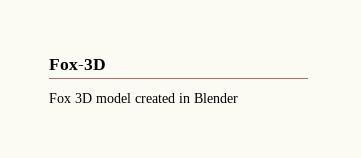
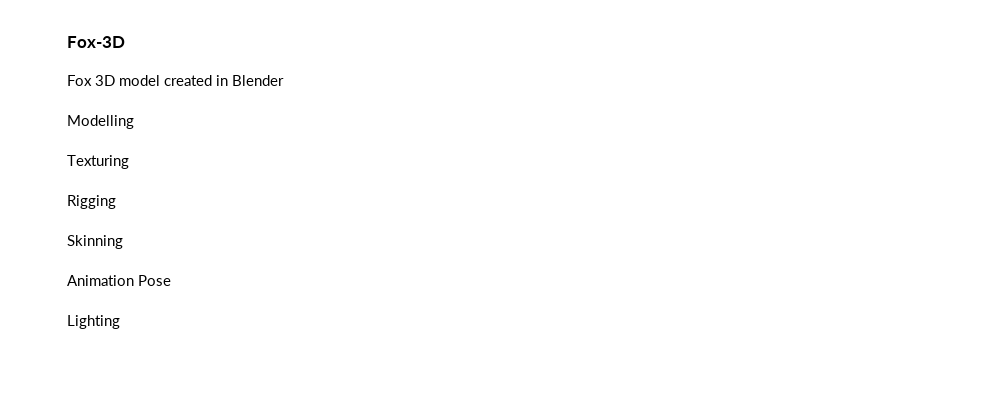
+ Modelling
+ Texturing
+ Rigging
+ Skinning
+ Animation Pose
+ Lighting

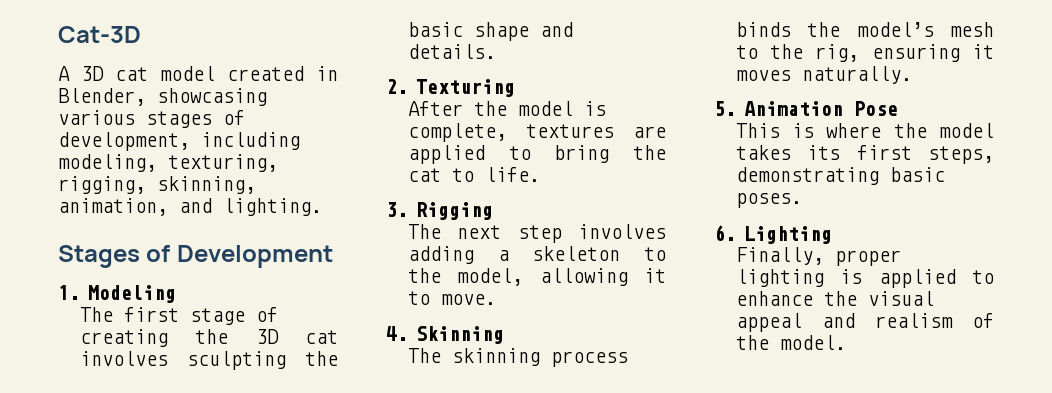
- Fox-3D
- Fox 3D model created in Blender
- Modelling
- Texturing
- Rigging
- Skinning
- Animation Pose
- Lighting
+ Cat-3D
+ A 3D cat model created in Blender, showcasing various stages of development, including modeling, texturing, rigging, skinning, animation, and lighting.
+ Stages of Development
+ 1. Modeling
+ The first stage of creating the 3D cat involves sculpting the basic shape and details.
+ 2. Texturing
+ After the model is complete, textures are applied to bring the cat to life.
+ 3. Rigging
+ The next step involves adding a skeleton to the model, allowing it to move.
+ 4. Skinning
+ The skinning process binds the model’s mesh to the rig, ensuring it moves naturally.
+ 5. Animation Pose
+ This is where the model takes its first steps, demonstrating basic poses.
+ 6. Lighting
+ Finally, proper lighting is applied to enhance the visual appeal and realism of the model.

